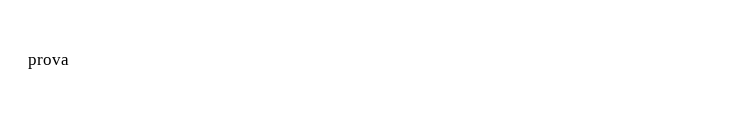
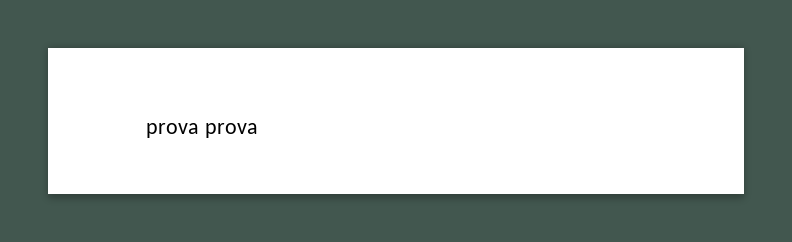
- prova
+ prova prova

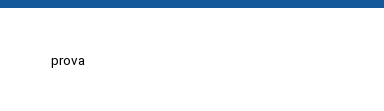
- prova prova
+ prova

